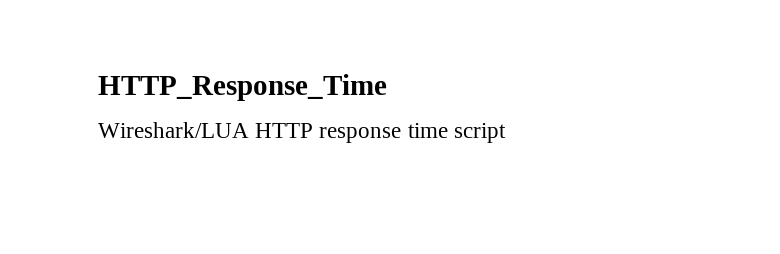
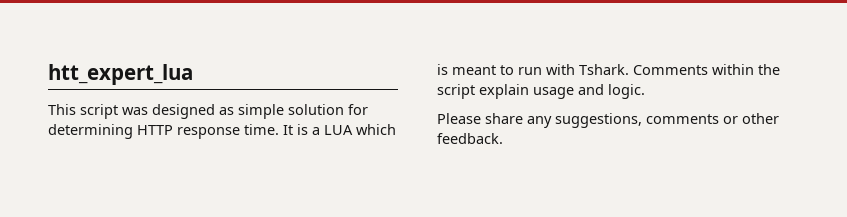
- HTTP_Response_Time
- Wireshark/LUA HTTP response time script
+ htt_expert_lua
+ This script was designed as simple solution for determining HTTP response time. It is a LUA which is meant to run with Tshark. Comments within the script explain usage and logic.
+ Please share any suggestions, comments or other feedback.

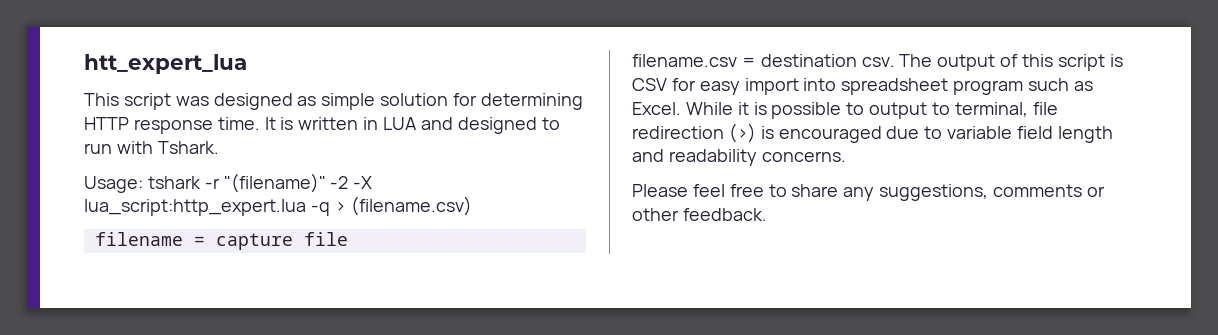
- It is a LUA which is meant to run with Tshark. Comments within the script explain usage and logic.
- Please share any suggestions, comments or other feedback.
+ It is written in LUA and designed to run with Tshark.
+ Usage: tshark -r "(filename)" -2 -X lua_script:http_expert.lua -q > (filename.csv)
+ filename = capture file
+ filename.csv = destination csv. The output of this script is CSV for easy import into spreadsheet program such as Excel. While it is possible to output to terminal, file redirection (>) is encouraged due to variable field length and readability concerns.
+ Please feel free to share any suggestions, comments or other feedback.

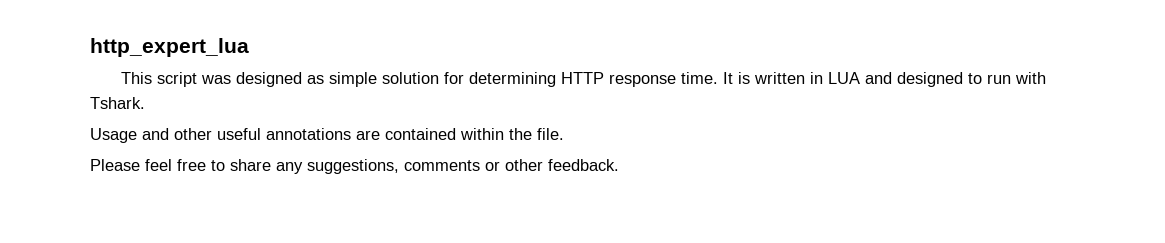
- htt_expert_lua
+ http_expert_lua
- Usage: tshark -r "(filename)" -2 -X lua_script:http_expert.lua -q > (filename.csv)
- filename = capture file
- filename.csv = destination csv. The output of this script is CSV for easy import into spreadsheet program such as Excel. While it is possible to output to terminal, file redirection (>) is encouraged due to variable field length and readability concerns.
+ Usage and other useful annotations are contained within the file.

